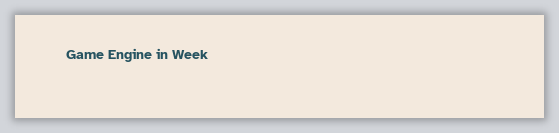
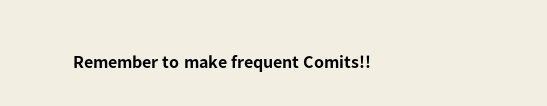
- Game Engine in Week
+ Remember to make frequent Comits!!

